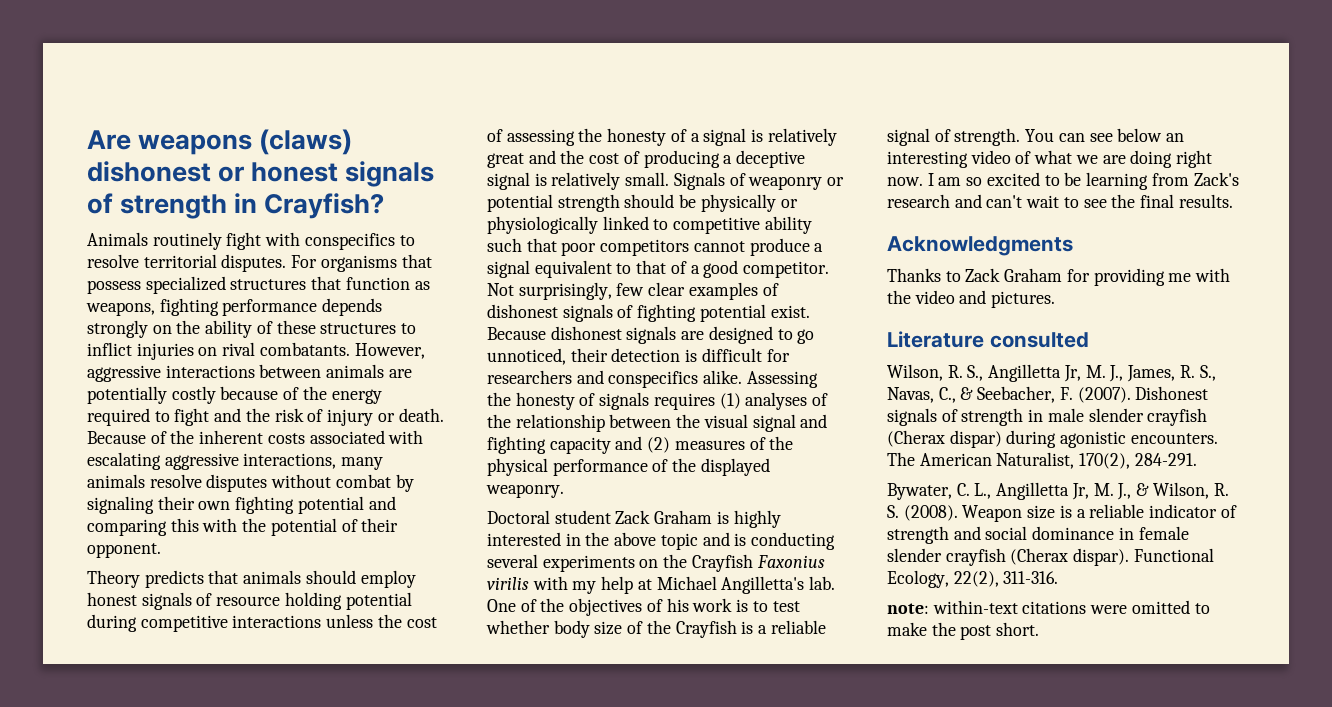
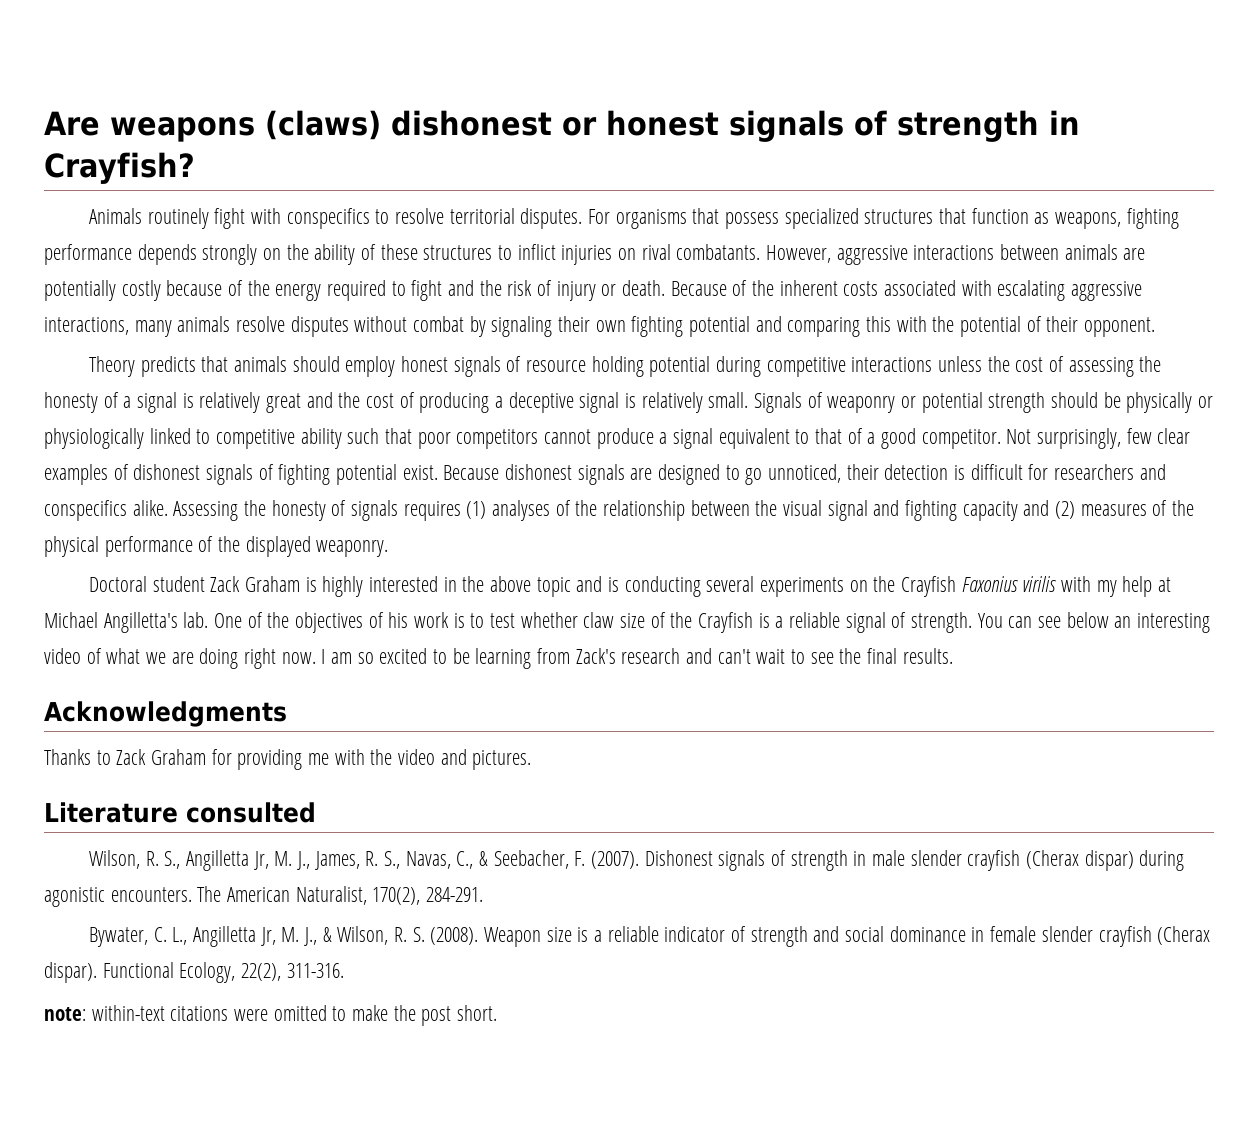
- One of the objectives of his work is to test whether body size of the Crayfish is a reliable signal of strength.
+ One of the objectives of his work is to test whether claw size of the Crayfish is a reliable signal of strength.

